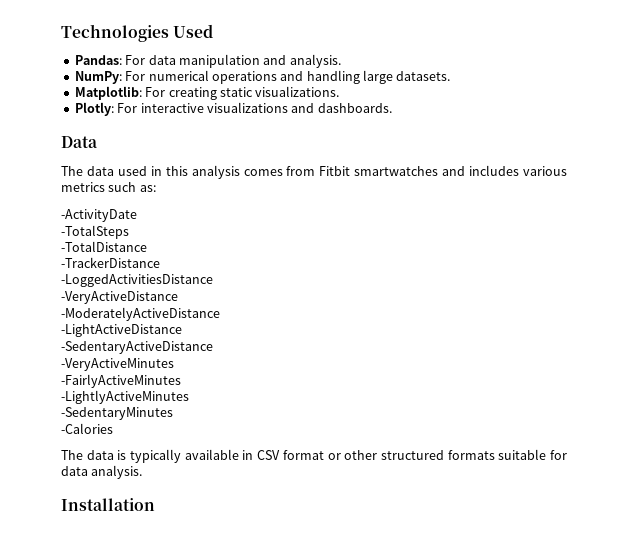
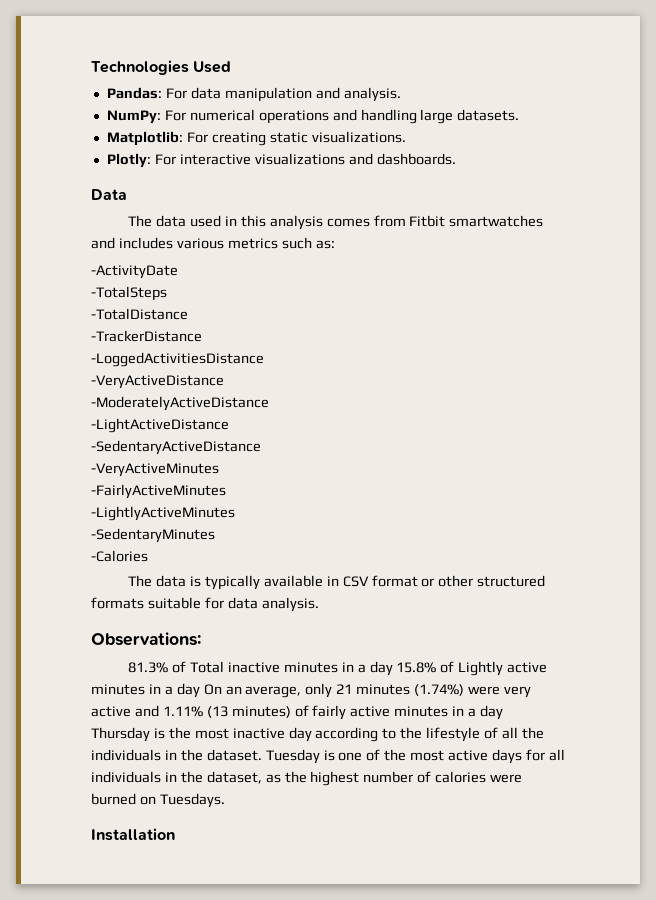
+ Observations:
+ 81.3% of Total inactive minutes in a day 15.8% of Lightly active minutes in a day On an average, only 21 minutes (1.74%) were very active and 1.11% (13 minutes) of fairly active minutes in a day Thursday is the most inactive day according to the lifestyle of all the individuals in the dataset. Tuesday is one of the most active days for all individuals in the dataset, as the highest number of calories were burned on Tuesdays.

